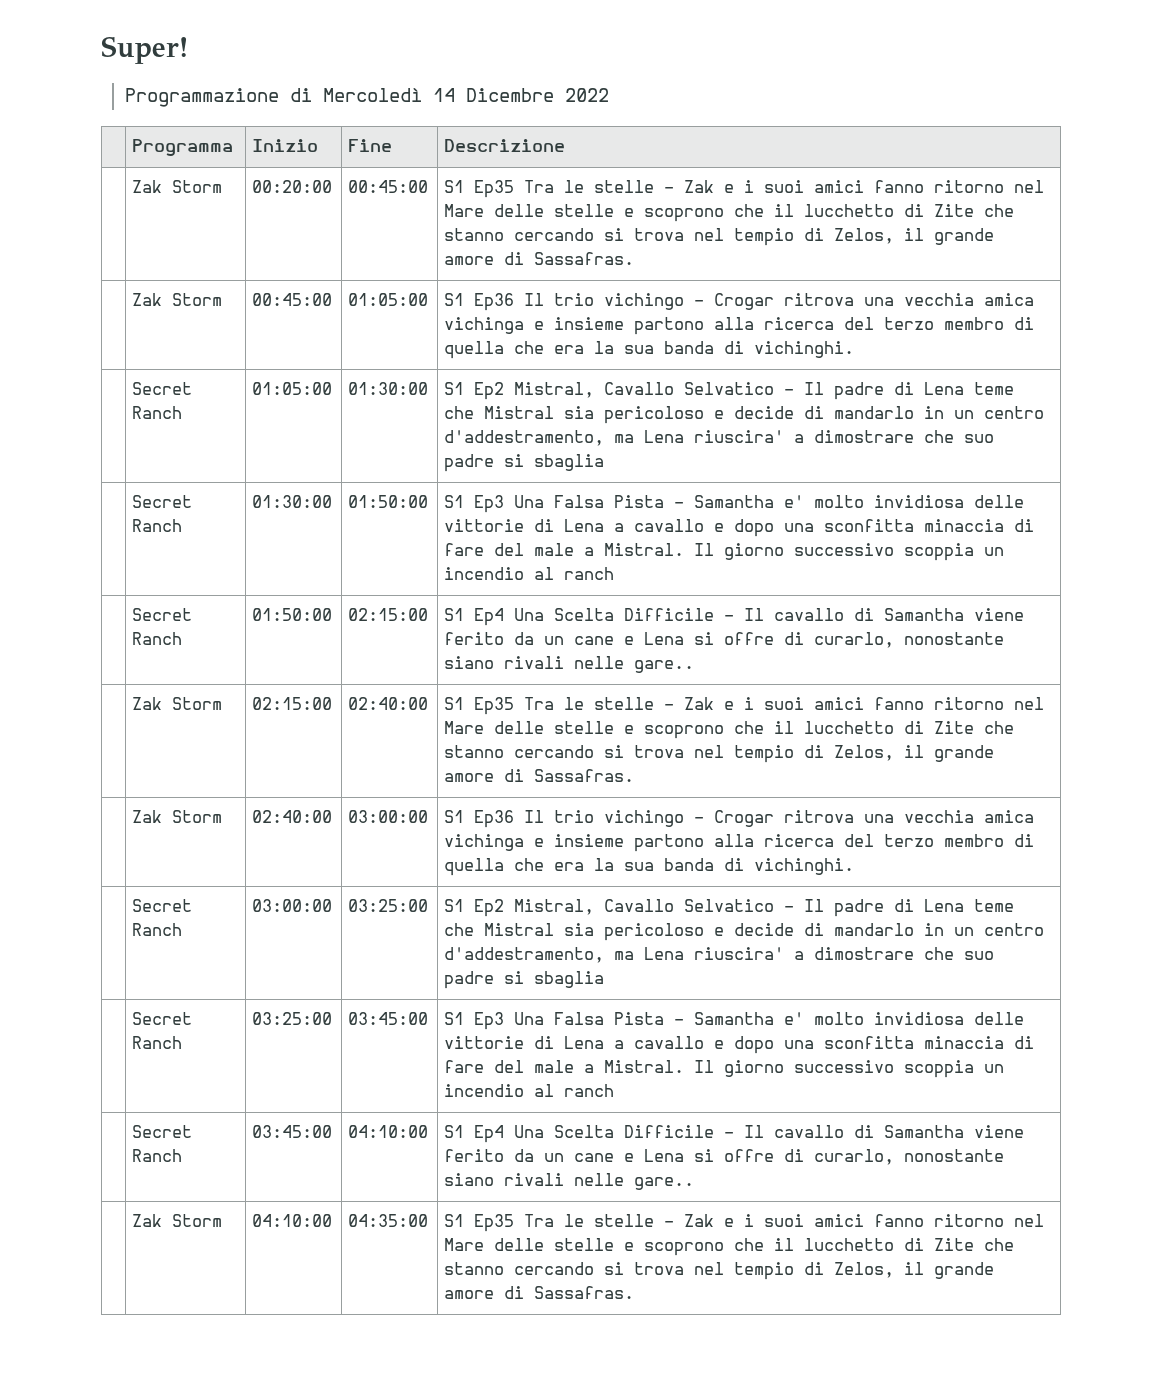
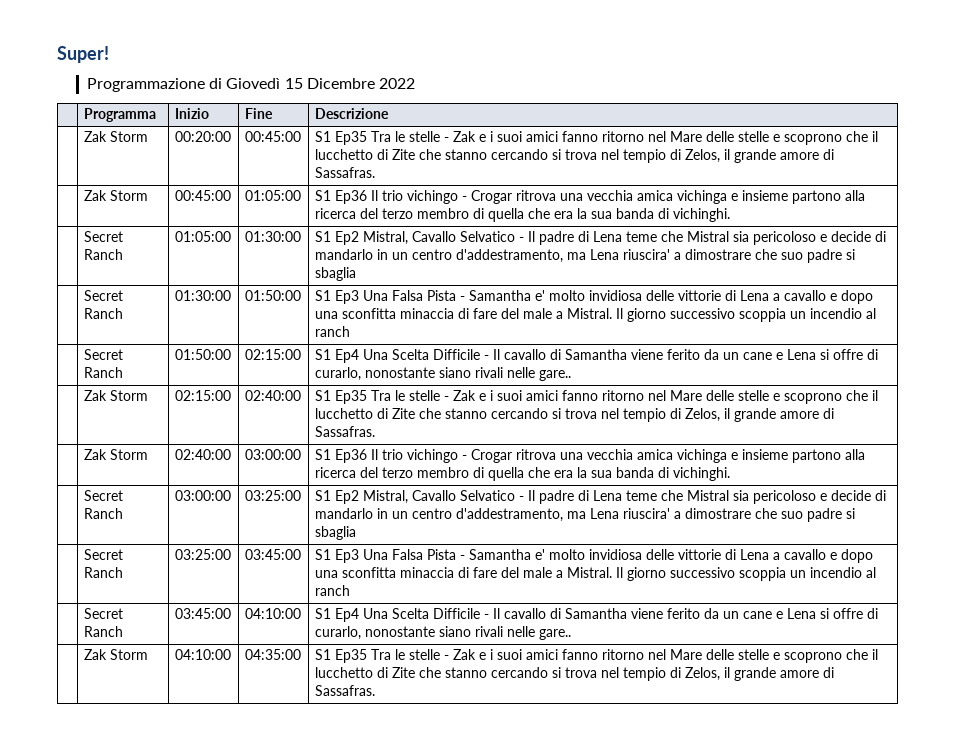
- Programmazione di Mercoledì 14 Dicembre 2022
+ Programmazione di Giovedì 15 Dicembre 2022

